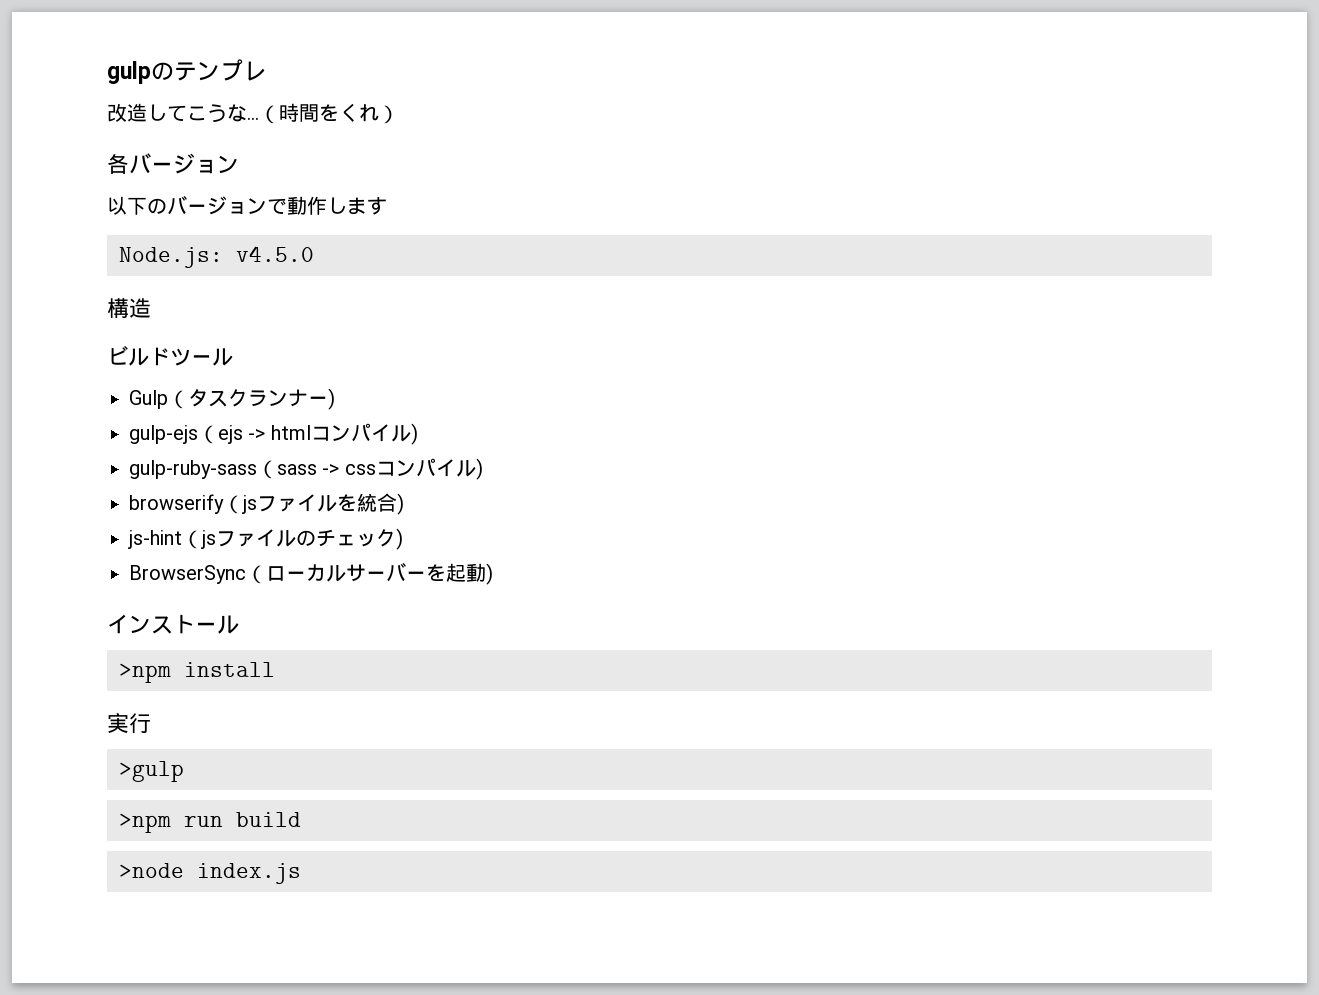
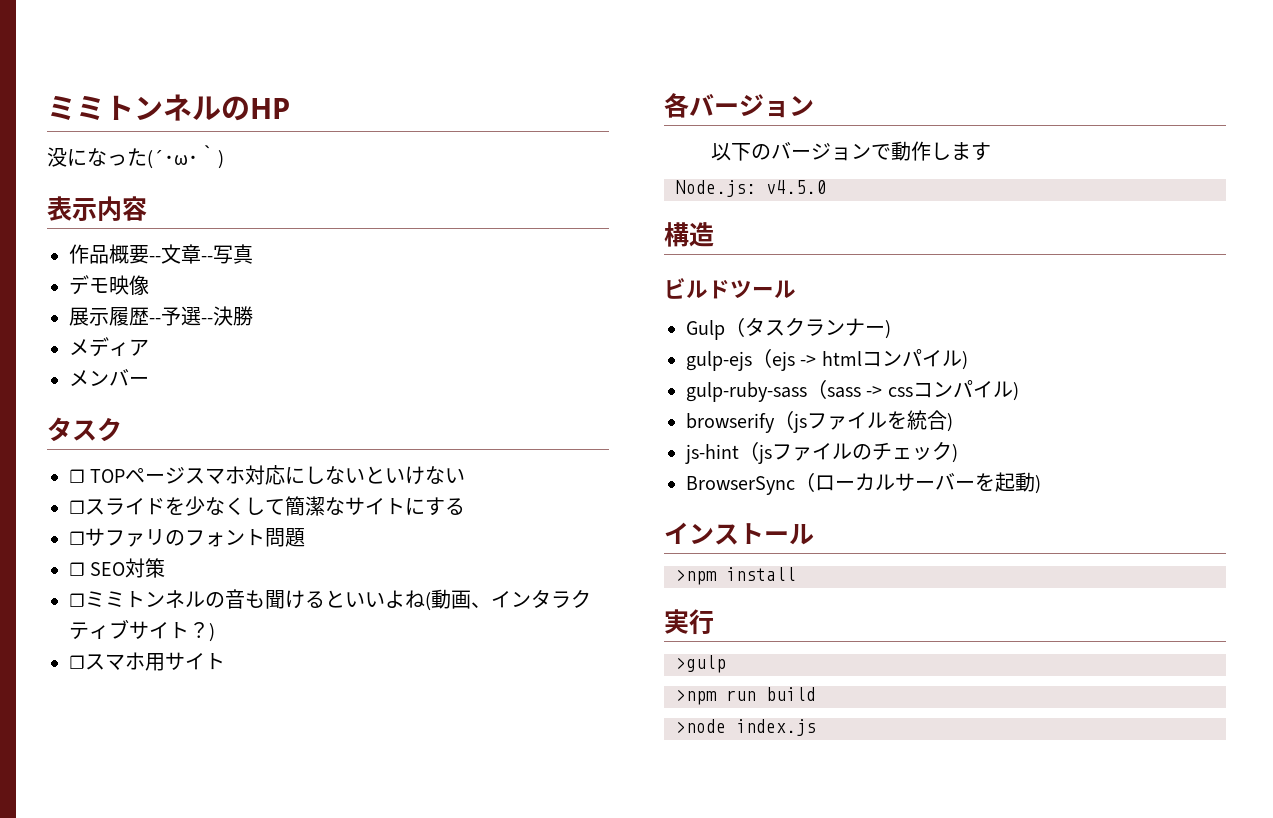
- gulpのテンプレ
- 改造してこうな…（時間をくれ）
+ ミミトンネルのHP
+ 没になった(´･ω･｀)
+ 表示内容
+ 作品概要--文章--写真
+ デモ映像
+ 展示履歴--予選--決勝
+ メディア
+ メンバー
+ タスク
+ ☐ TOPページスマホ対応にしないといけない
+ ☐スライドを少なくして簡潔なサイトにする
+ ☐サファリのフォント問題
+ ☐ SEO対策
+ ☐ミミトンネルの音も聞けるといいよね(動画、インタラクティブサイト？)
+ ☐スマホ用サイト

